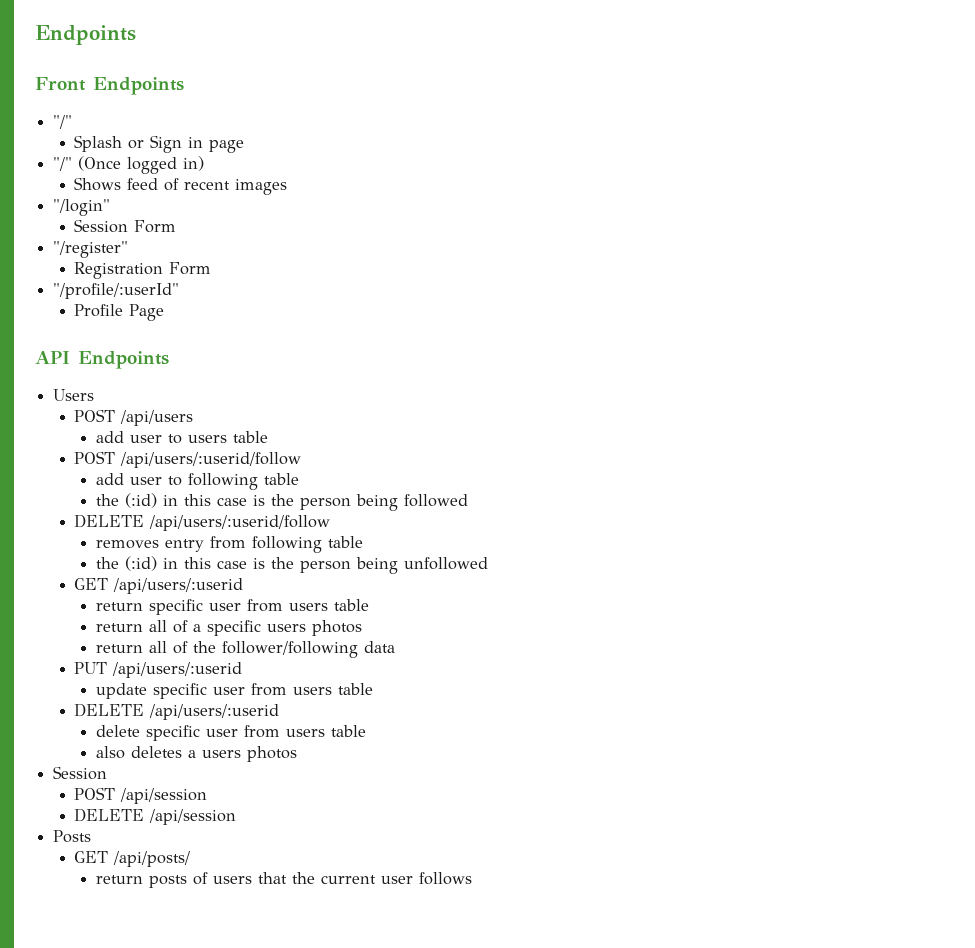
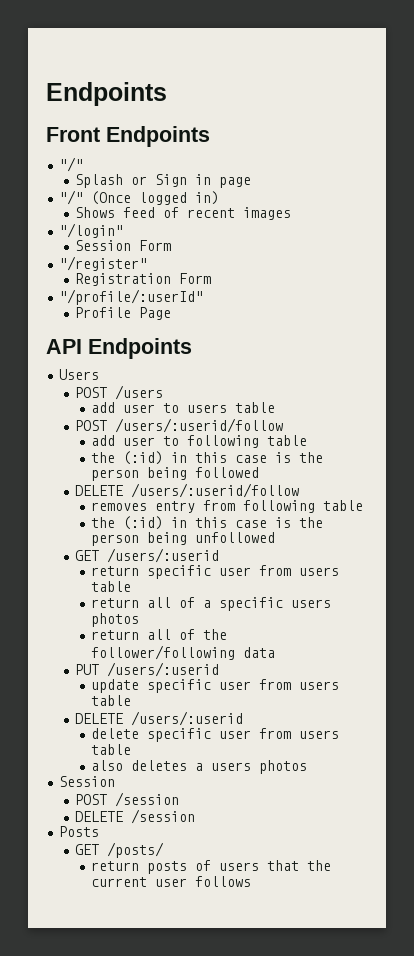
- POST /api/users
+ POST /users
- POST /api/users/:userid/follow
+ POST /users/:userid/follow
- DELETE /api/users/:userid/follow
+ DELETE /users/:userid/follow
- GET /api/users/:userid
+ GET /users/:userid
- PUT /api/users/:userid
+ PUT /users/:userid
- DELETE /api/users/:userid
+ DELETE /users/:userid
- POST /api/session
- DELETE /api/session
+ POST /session
+ DELETE /session
- GET /api/posts/
+ GET /posts/

